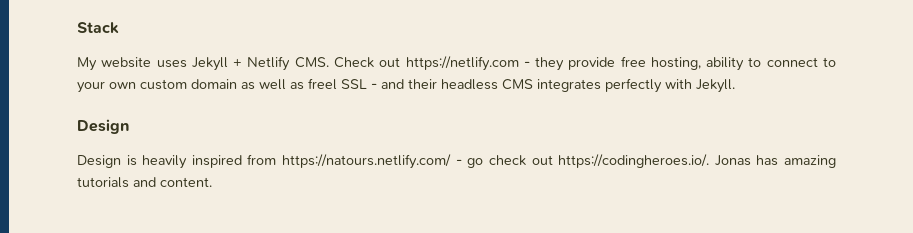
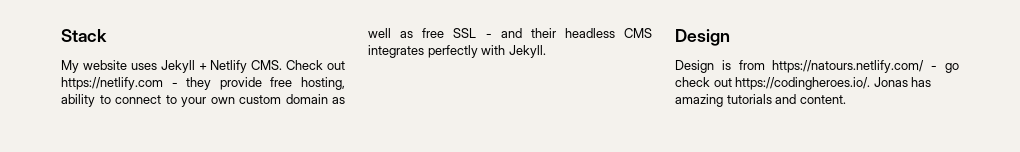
- My website uses Jekyll + Netlify CMS. Check out https://netlify.com - they provide free hosting, ability to connect to your own custom domain as well as freel SSL - and their headless CMS integrates perfectly with Jekyll.
+ My website uses Jekyll + Netlify CMS. Check out https://netlify.com - they provide free hosting, ability to connect to your own custom domain as well as free SSL - and their headless CMS integrates perfectly with Jekyll.
- Design is heavily inspired from https://natours.netlify.com/ - go check out https://codingheroes.io/. Jonas has amazing tutorials and content.
+ Design is from https://natours.netlify.com/ - go check out https://codingheroes.io/. Jonas has amazing tutorials and content.

